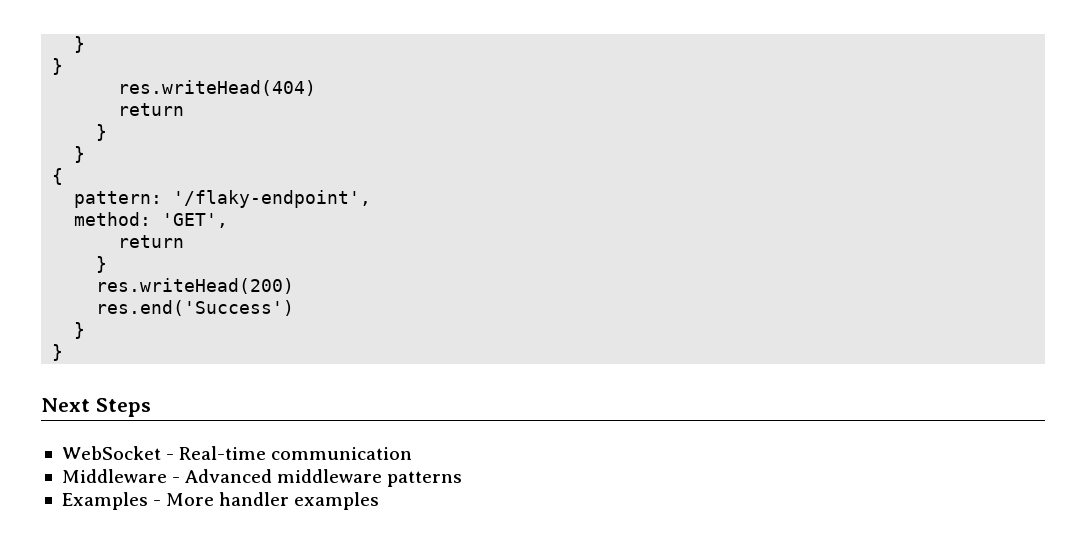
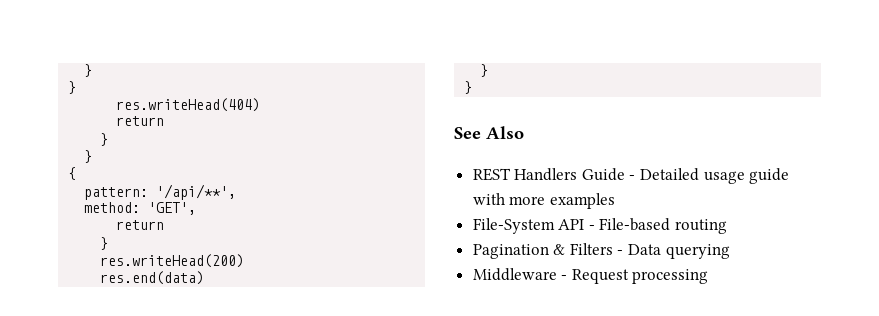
- pattern: '/flaky-endpoint',
+ pattern: '/api/**',
- res.end('Success')
+ res.end(data)
  }
  }
- Next Steps
- WebSocket - Real-time communication
- Middleware - Advanced middleware patterns
- Examples - More handler examples
+ See Also
+ REST Handlers Guide - Detailed usage guide with more examples
+ File-System API - File-based routing
+ Pagination & Filters - Data querying
+ Middleware - Request processing

